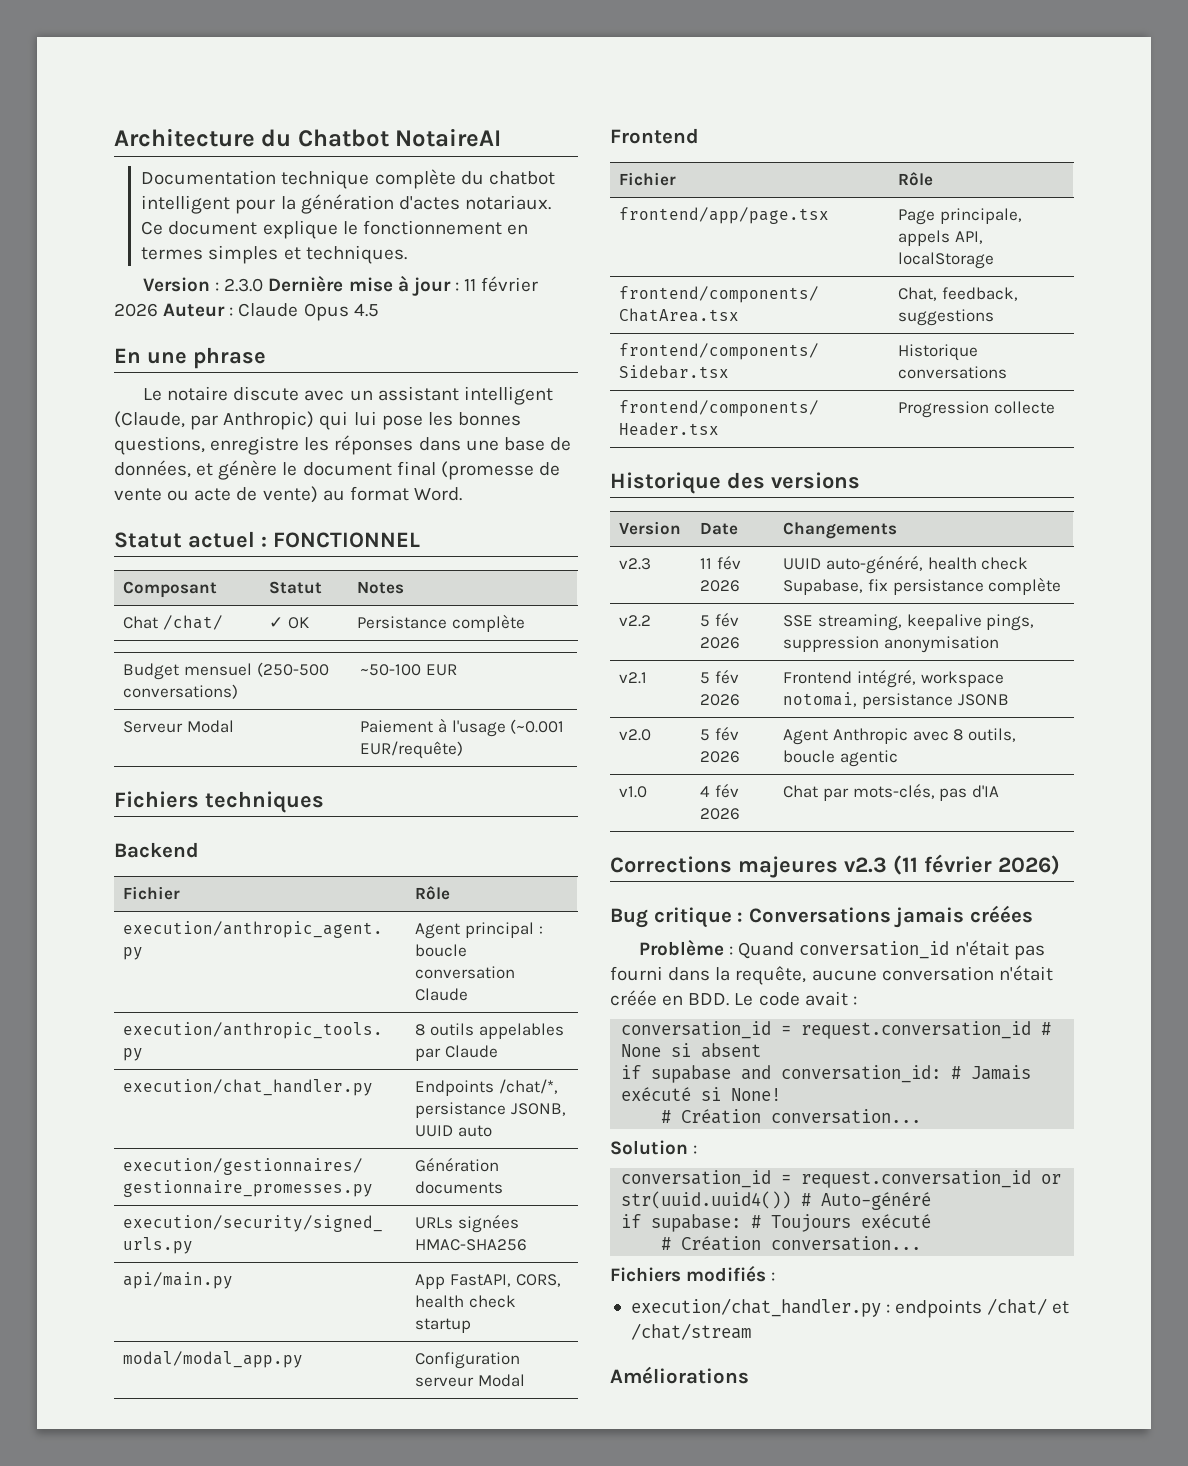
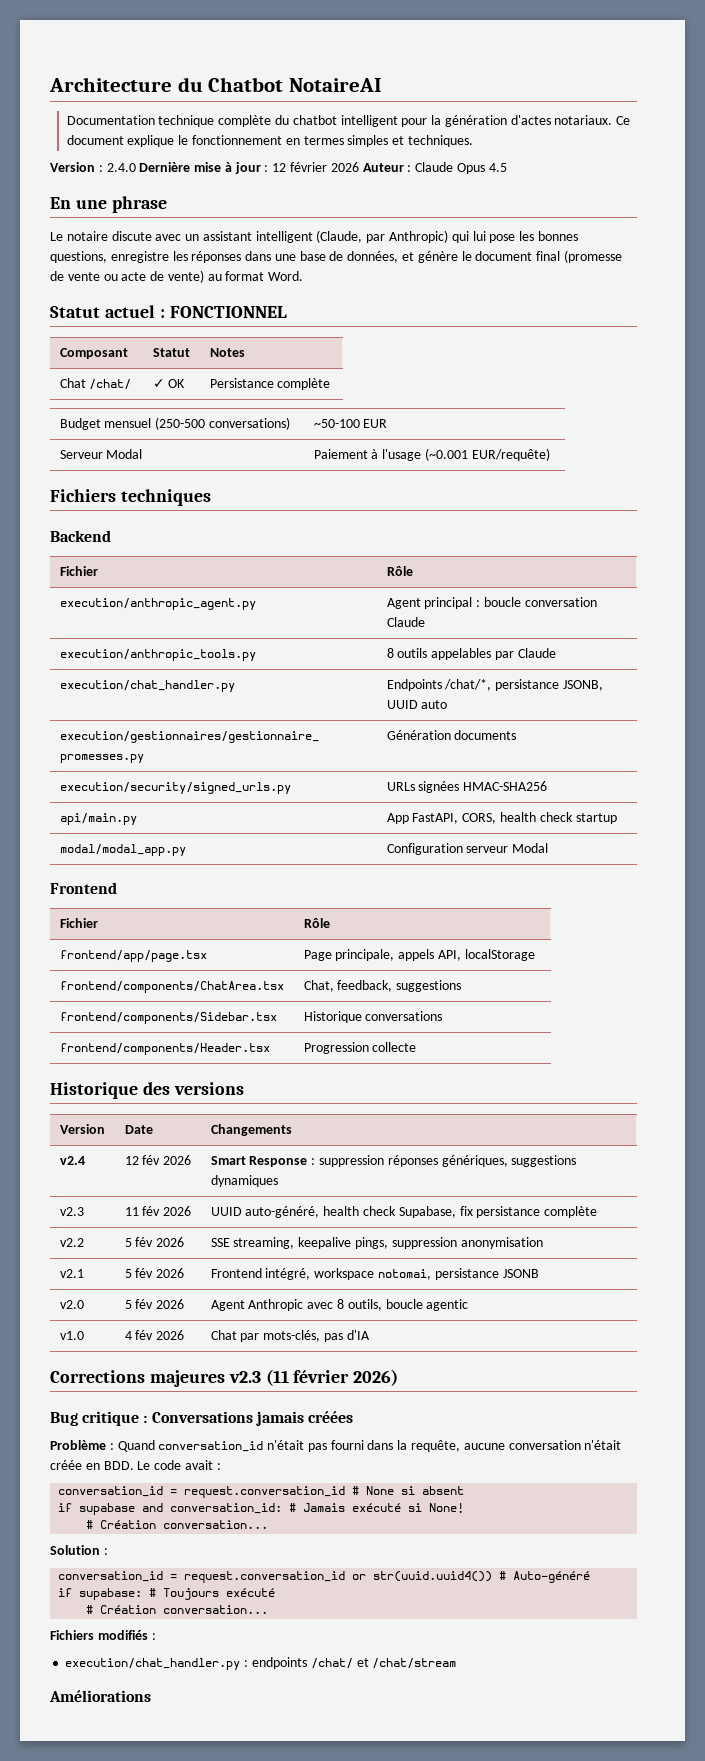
- Version : 2.3.0 Dernière mise à jour : 11 février 2026 Auteur : Claude Opus 4.5
+ Version : 2.4.0 Dernière mise à jour : 12 février 2026 Auteur : Claude Opus 4.5
+ v2.4 | 12 fév 2026 | Smart Response : suppression réponses génériques, suggestions dynamiques

